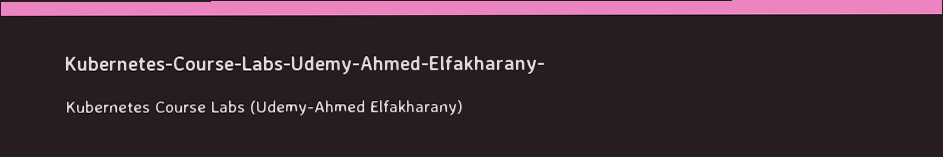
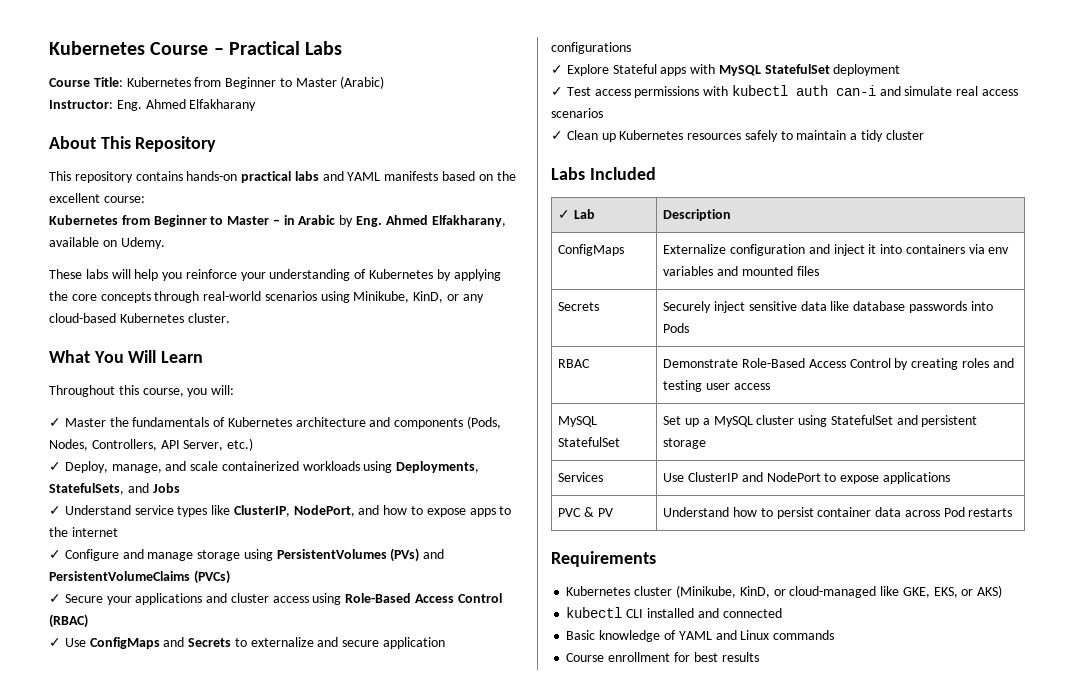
- Kubernetes-Course-Labs-Udemy-Ahmed-Elfakharany-
- Kubernetes Course Labs (Udemy-Ahmed Elfakharany)
+ Kubernetes Course – Practical Labs
+ Course Title: Kubernetes from Beginner to Master (Arabic)
+ Instructor: Eng. Ahmed Elfakharany
+ About This Repository
+ This repository contains hands-on practical labs and YAML manifests based on the excellent course:
+ Kubernetes from Beginner to Master – in Arabic by Eng. Ahmed Elfakharany, available on Udemy.
+ These labs will help you reinforce your understanding of Kubernetes by applying the core concepts through real-world scenarios using Minikube, KinD, or any cloud-based Kubernetes cluster.
+ What You Will Learn
+ Throughout this course, you will:
+ ✓ Master the fundamentals of Kubernetes architecture and components (Pods, Nodes, Controllers, API Server, etc.)
+ ✓ Deploy, manage, and scale containerized workloads using Deployments, StatefulSets, and Jobs
+ ✓ Understand service types like ClusterIP, NodePort, and how to expose apps to the internet
+ ✓ Configure and manage storage using PersistentVolumes (PVs) and PersistentVolumeClaims (PVCs)
+ ✓ Secure your applications and cluster access using Role-Based Access Control (RBAC)
+ ✓ Use ConfigMaps and Secrets to externalize and secure application configurations
+ ✓ Explore Stateful apps with MySQL StatefulSet deployment
+ ✓ Test access permissions with kubectl auth can-i and simulate real access scenarios
+ ✓ Clean up Kubernetes resources safely to maintain a tidy cluster
+ Labs Included
+ ✓ Lab | Description
+ ConfigMaps | Externalize configuration and inject it into containers via env variables and mounted files
+ Secrets | Securely inject sensitive data like database passwords into Pods
+ RBAC | Demonstrate Role-Based Access Control by creating roles and testing user access
+ MySQL StatefulSet | Set up a MySQL cluster using StatefulSet and persistent storage
+ Services | Use ClusterIP and NodePort to expose applications
+ PVC & PV | Understand how to persist container data across Pod restarts
+ Requirements
+ Kubernetes cluster (Minikube, KinD, or cloud-managed like GKE, EKS, or AKS)
+ kubectl CLI installed and connected
+ Basic knowledge of YAML and Linux commands
+ Course enrollment for best results

